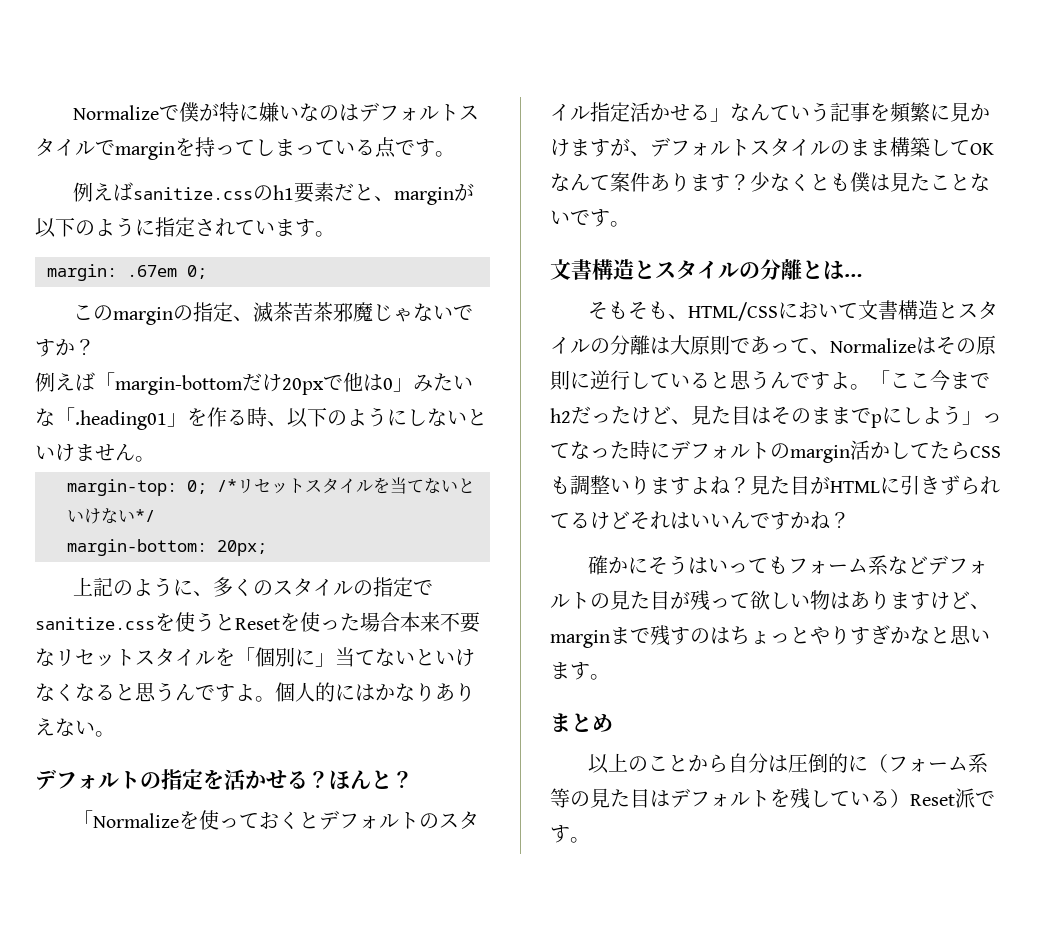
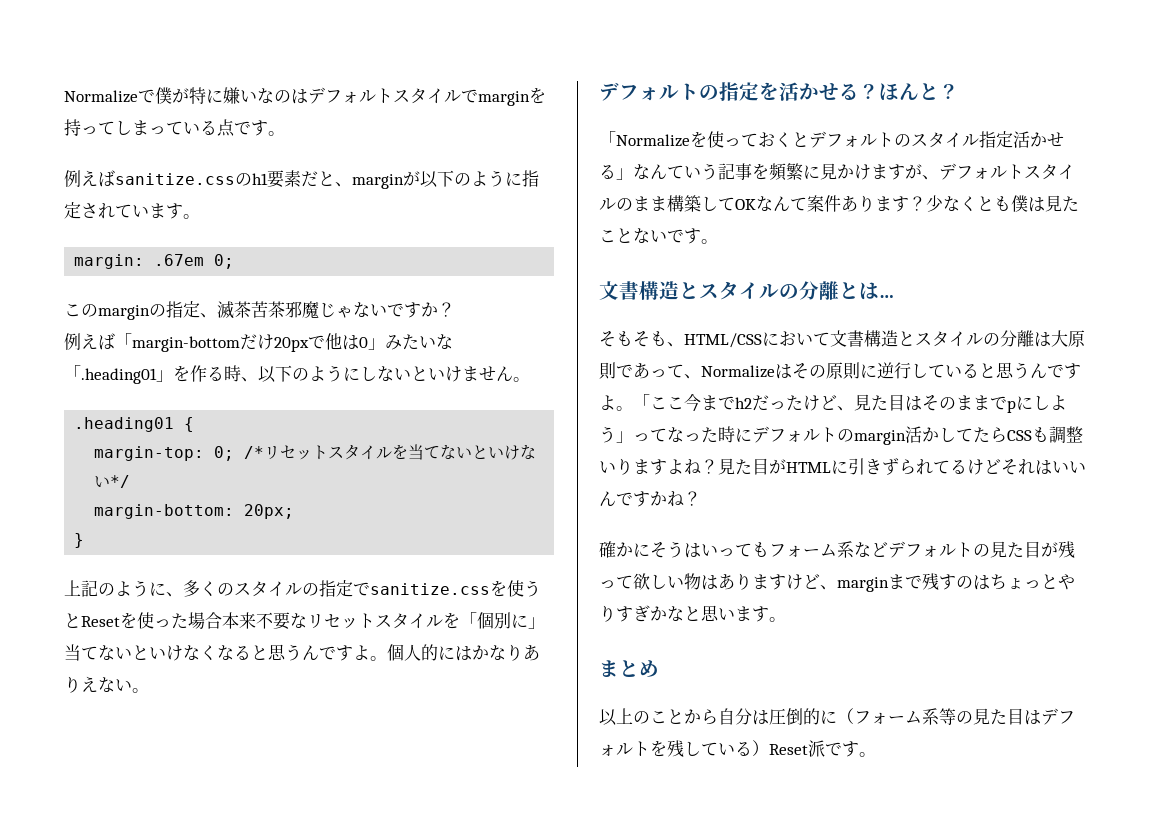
+ .heading01 {
+ }

